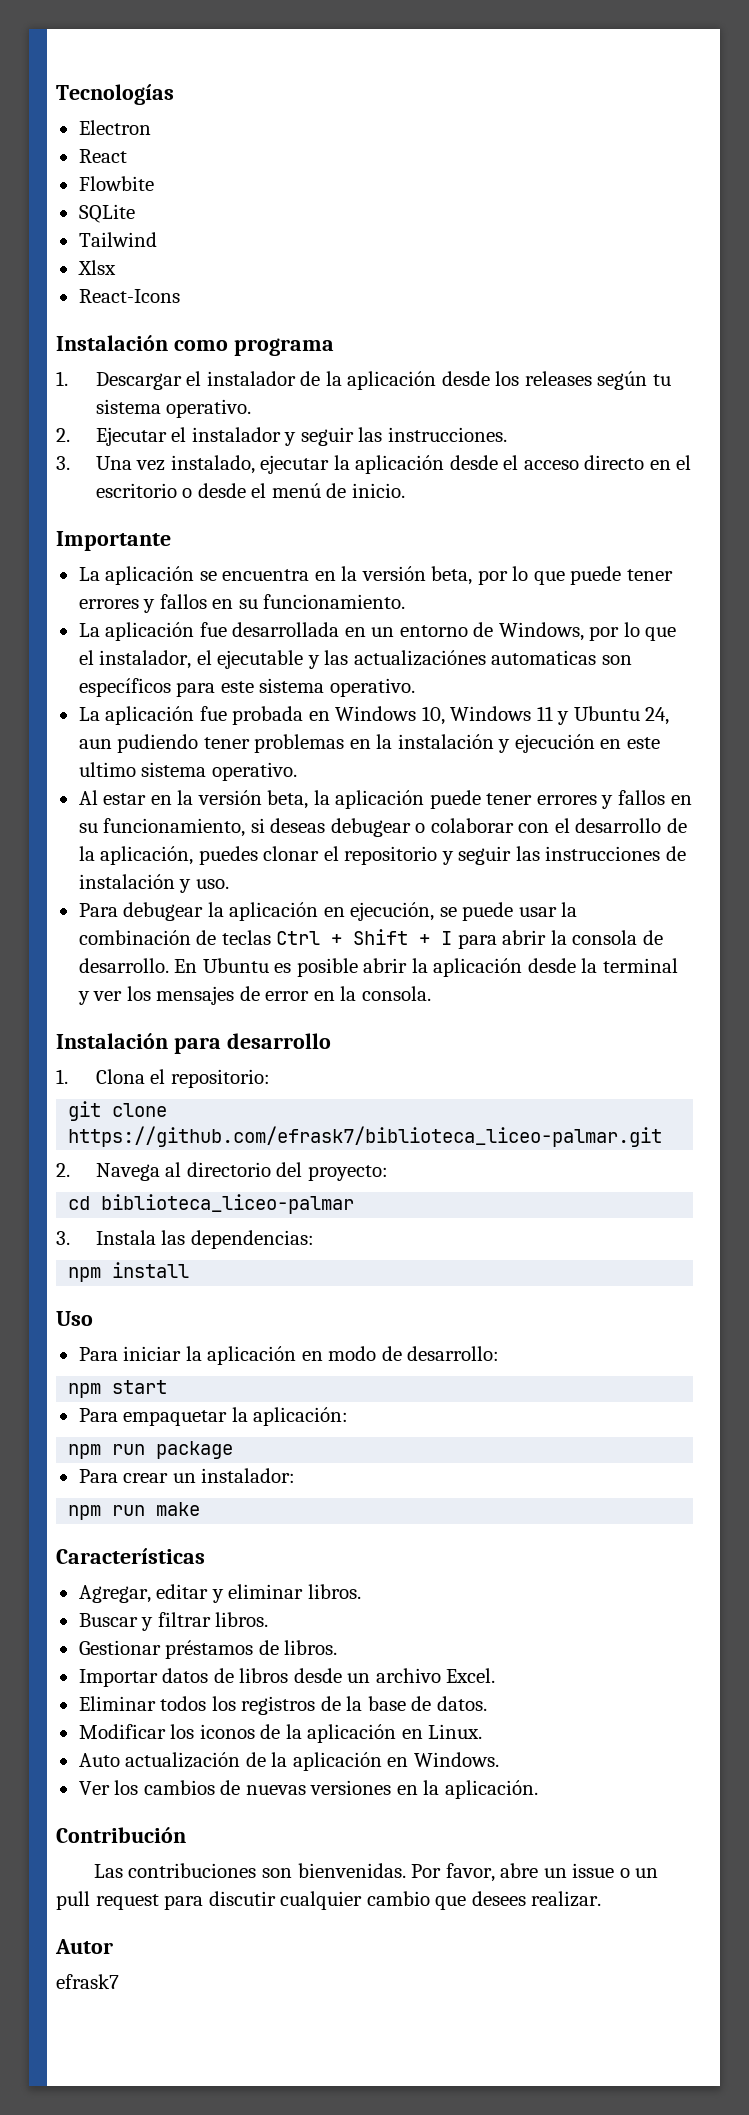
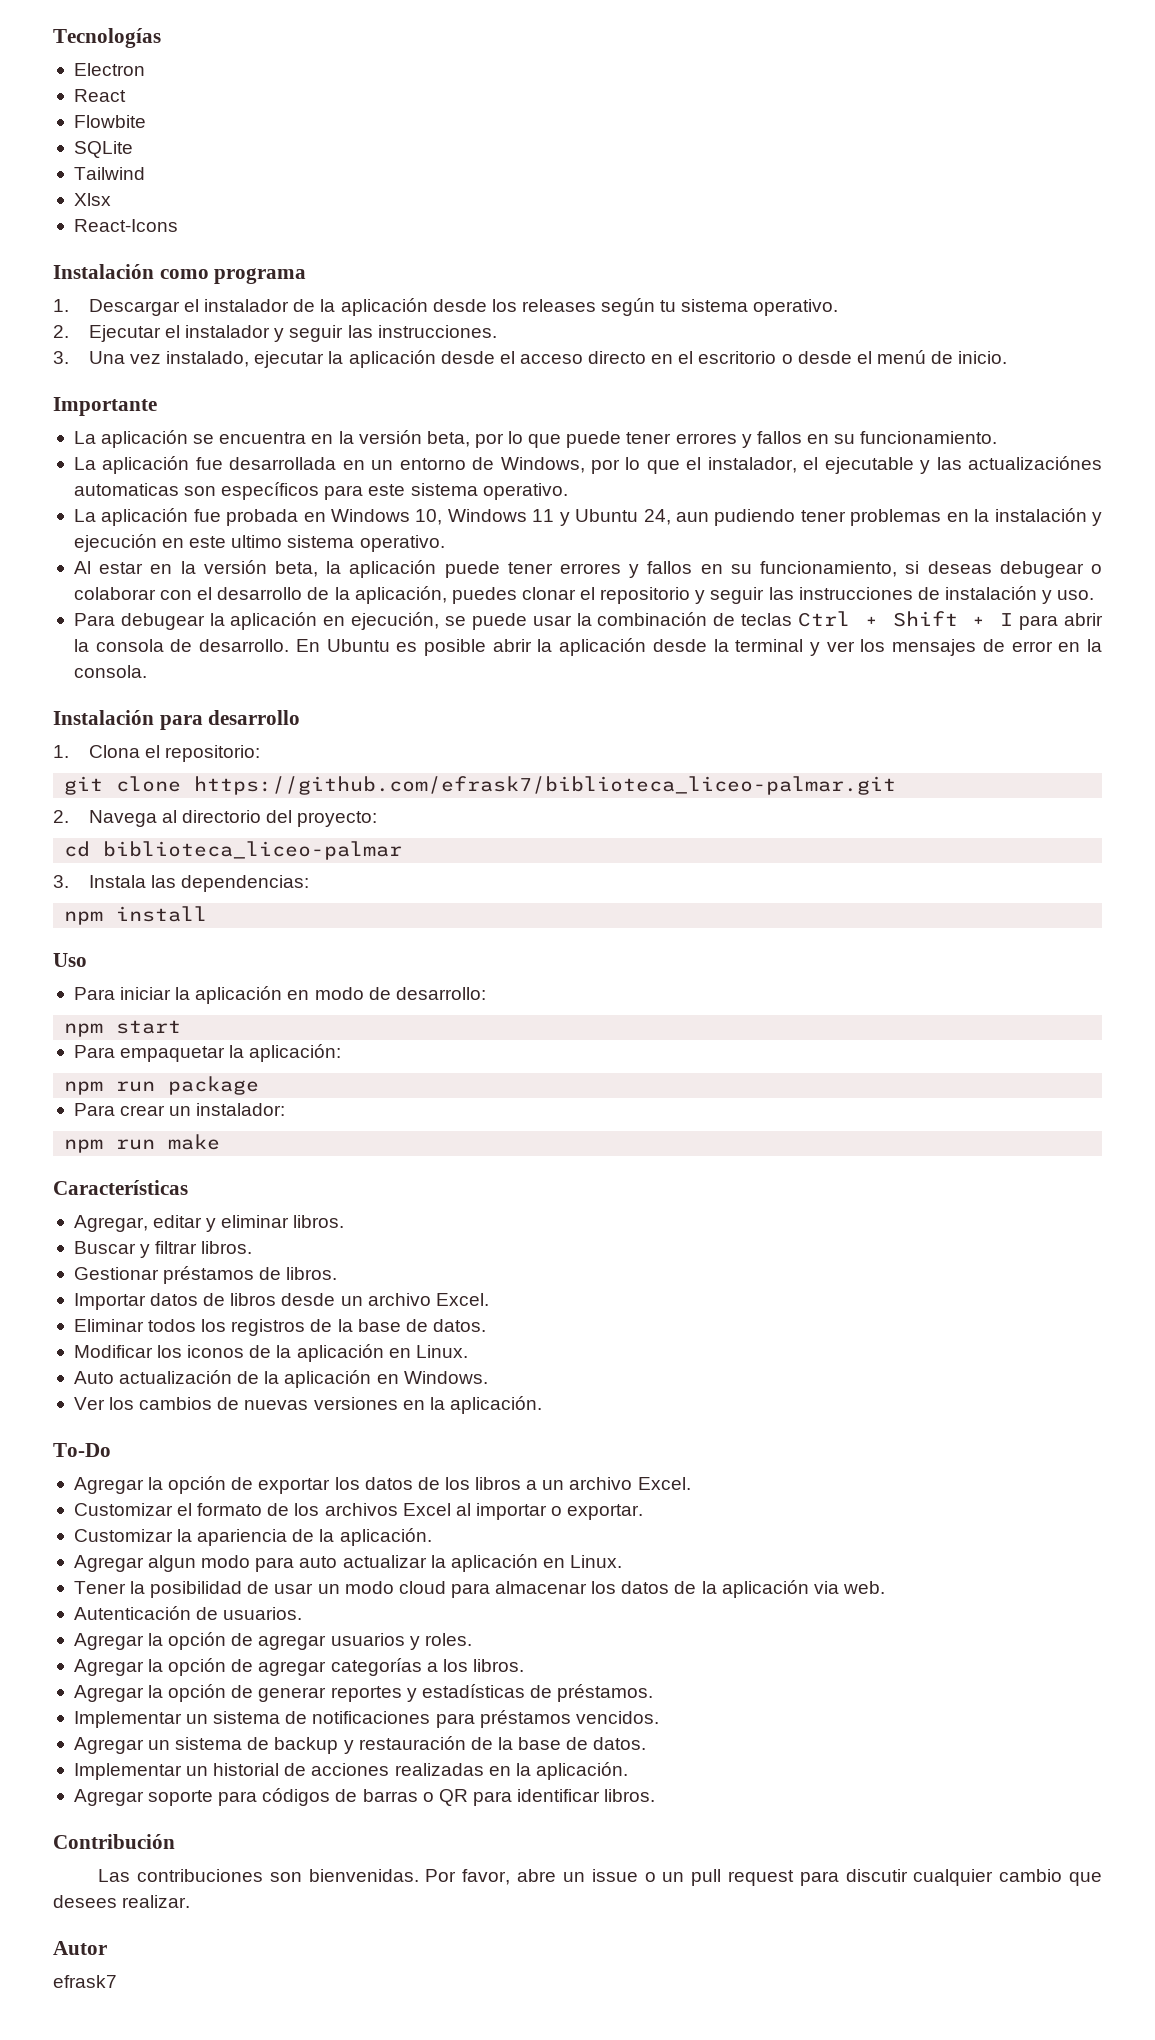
+ To-Do
+ Agregar la opción de exportar los datos de los libros a un archivo Excel.
+ Customizar el formato de los archivos Excel al importar o exportar.
+ Customizar la apariencia de la aplicación.
+ Agregar algun modo para auto actualizar la aplicación en Linux.
+ Tener la posibilidad de usar un modo cloud para almacenar los datos de la aplicación via web.
+ Autenticación de usuarios.
+ Agregar la opción de agregar usuarios y roles.
+ Agregar la opción de agregar categorías a los libros.
+ Agregar la opción de generar reportes y estadísticas de préstamos.
+ Implementar un sistema de notificaciones para préstamos vencidos.
+ Agregar un sistema de backup y restauración de la base de datos.
+ Implementar un historial de acciones realizadas en la aplicación.
+ Agregar soporte para códigos de barras o QR para identificar libros.

